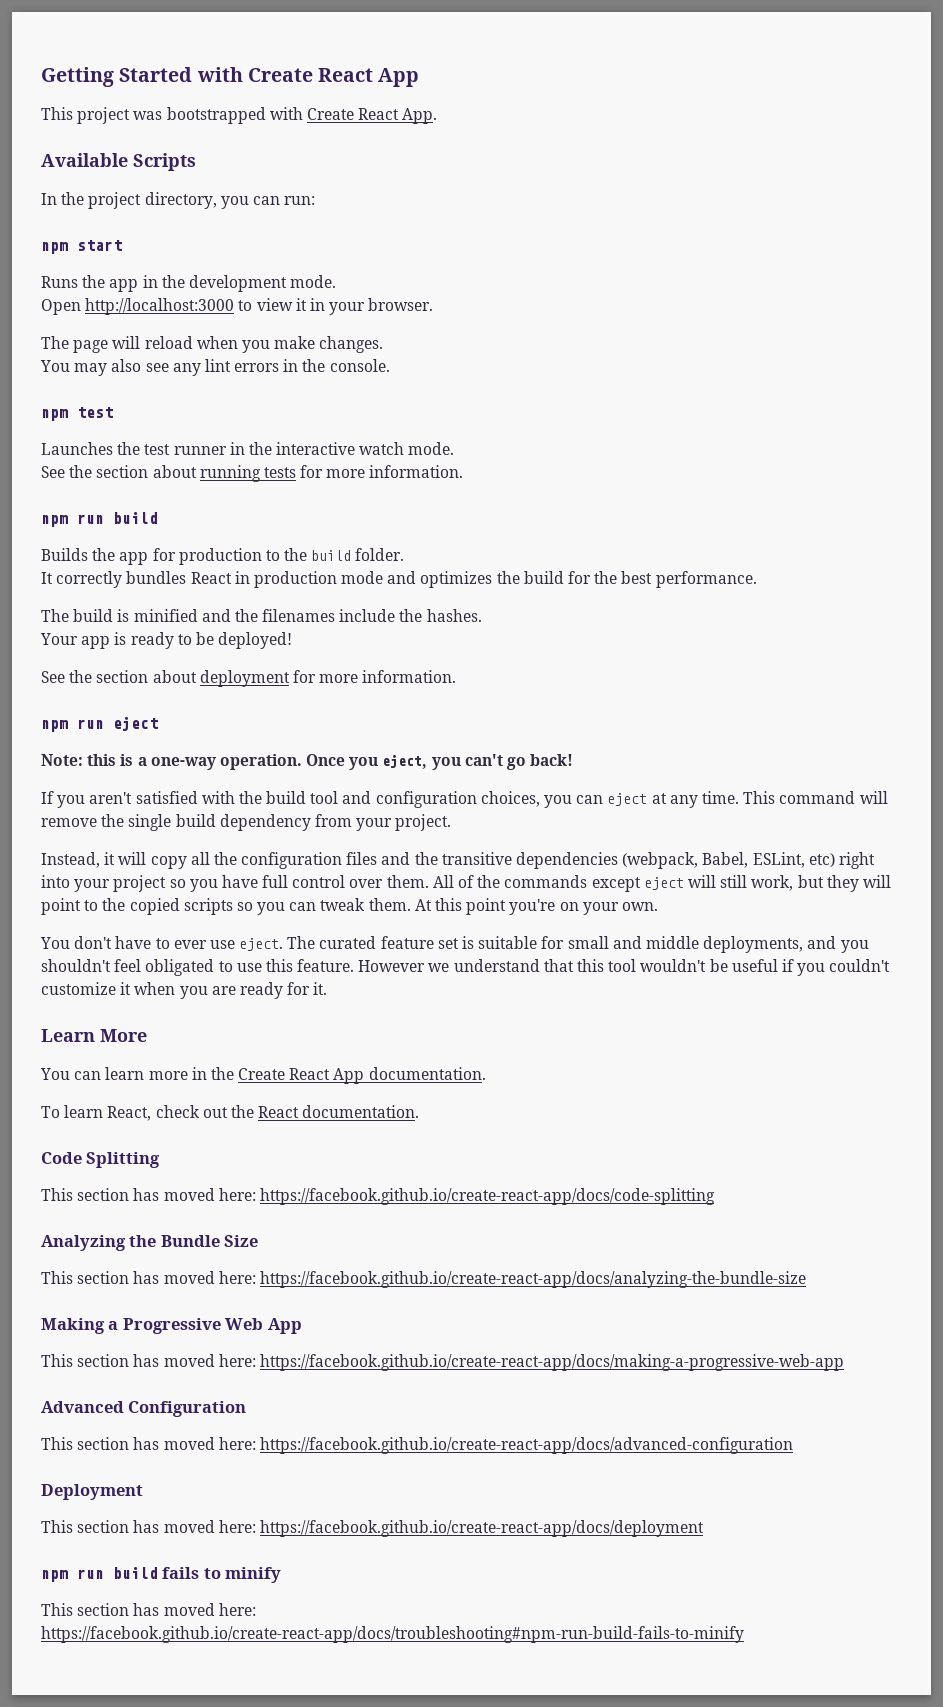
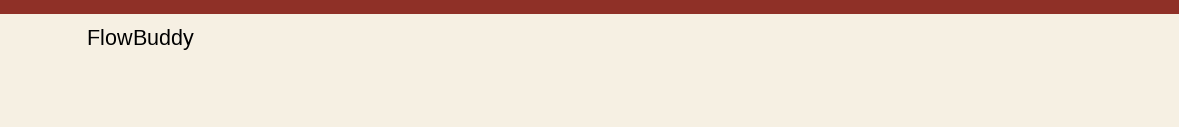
- Getting Started with Create React App
- This project was bootstrapped with Create React App.
- Available Scripts
- In the project directory, you can run:
- npm start
- Runs the app in the development mode.
- Open http://localhost:3000 to view it in your browser.
- The page will reload when you make changes.
- You may also see any lint errors in the console.
- npm test
- Launches the test runner in the interactive watch mode.
- See the section about running tests for more information.
- npm run build
- Builds the app for production to the build folder.
- It correctly bundles React in production mode and optimizes the build for the best performance.
- The build is minified and the filenames include the hashes.
- Your app is ready to be deployed!
- See the section about deployment for more information.
- npm run eject
- Note: this is a one-way operation. Once you eject, you can't go back!
- If you aren't satisfied with the build tool and configuration choices, you can eject at any time. This command will remove the single build dependency from your project.
- Instead, it will copy all the configuration files and the transitive dependencies (webpack, Babel, ESLint, etc) right into your project so you have full control over them. All of the commands except eject will still work, but they will point to the copied scripts so you can tweak them. At this point you're on your own.
- You don't have to ever use eject. The curated feature set is suitable for small and middle deployments, and you shouldn't feel obligated to use this feature. However we understand that this tool wouldn't be useful if you couldn't customize it when you are ready for it.
- Learn More
- You can learn more in the Create React App documentation.
- To learn React, check out the React documentation.
- Code Splitting
- This section has moved here: https://facebook.github.io/create-react-app/docs/code-splitting
- Analyzing the Bundle Size
- This section has moved here: https://facebook.github.io/create-react-app/docs/analyzing-the-bundle-size
- Making a Progressive Web App
- This section has moved here: https://facebook.github.io/create-react-app/docs/making-a-progressive-web-app
- Advanced Configuration
- This section has moved here: https://facebook.github.io/create-react-app/docs/advanced-configuration
- Deployment
- This section has moved here: https://facebook.github.io/create-react-app/docs/deployment
- npm run build fails to minify
- This section has moved here: https://facebook.github.io/create-react-app/docs/troubleshooting#npm-run-build-fails-to-minify
+ FlowBuddy

